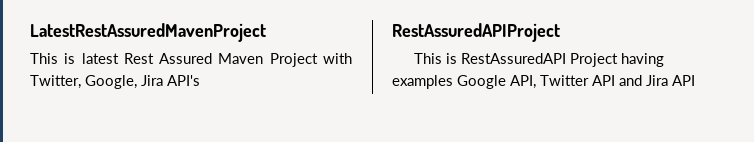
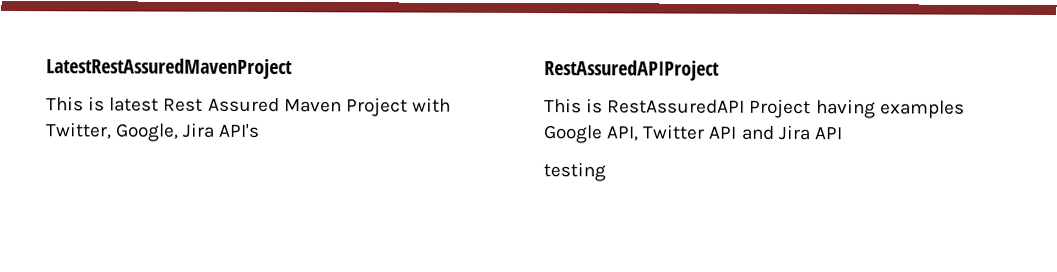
+ testing

